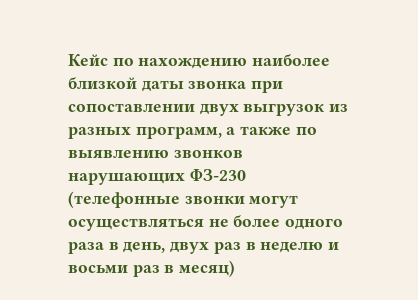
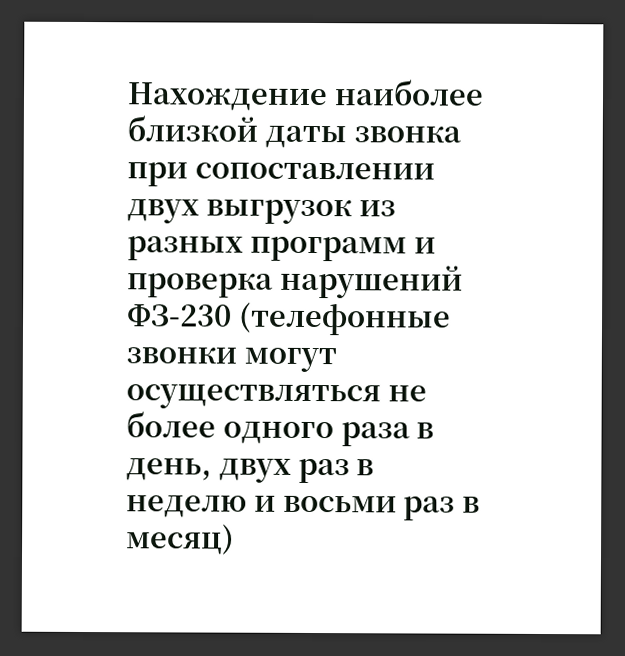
- Кейс по нахождению наиболее близкой даты звонка при сопоставлении двух выгрузок из разных программ, а также по выявлению звонков нарушающих ФЗ-230 (телефонные звонки могут осуществляться не более одного раза в день, двух раз в неделю и восьми раз в месяц)
+ Нахождение наиболее близкой даты звонка при сопоставлении двух выгрузок из разных программ и проверка нарушений ФЗ-230 (телефонные звонки могут осуществляться не более одного раза в день, двух раз в неделю и восьми раз в месяц)

